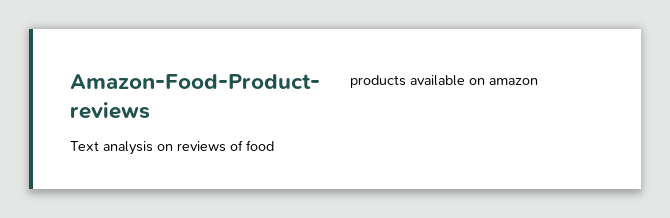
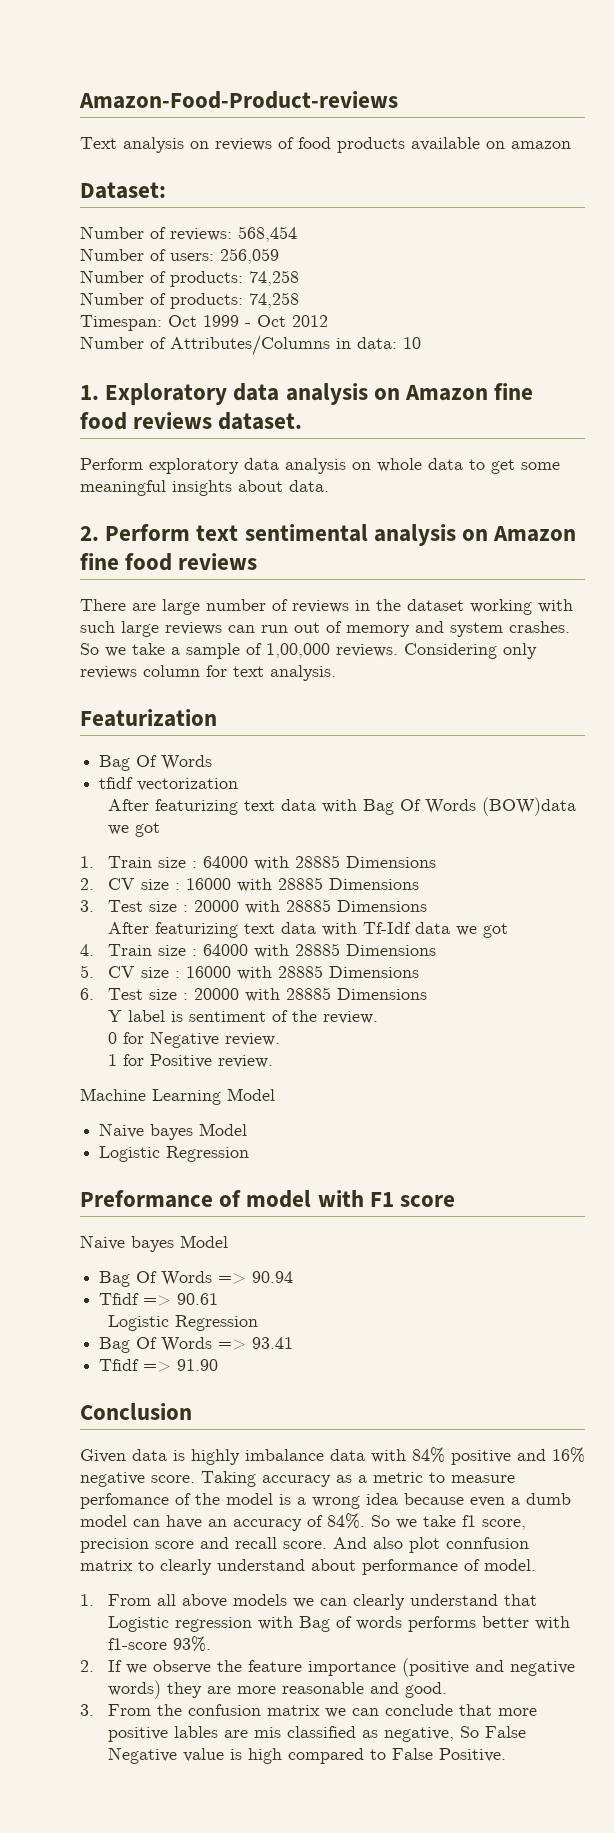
+ Dataset:
+ Number of reviews: 568,454
+ Number of users: 256,059
+ Number of products: 74,258
+ Number of products: 74,258
+ Timespan: Oct 1999 - Oct 2012
+ Number of Attributes/Columns in data: 10
+ 1. Exploratory data analysis on Amazon fine food reviews dataset.
+ Perform exploratory data analysis on whole data to get some meaningful insights about data.
+ 2. Perform text sentimental analysis on Amazon fine food reviews
+ There are large number of reviews in the dataset working with such large reviews can run out of memory and system crashes. So we take a sample of 1,00,000 reviews. Considering only reviews column for text analysis.
+ Featurization
+ Bag Of Words
+ tfidf vectorization
+ After featurizing text data with Bag Of Words (BOW)data we got
+ 1. Train size : 64000 with 28885 Dimensions
+ 2. CV size : 16000 with 28885 Dimensions
+ 3. Test size : 20000 with 28885 Dimensions
+ After featurizing text data with Tf-Idf data we got
+ 4. Train size : 64000 with 28885 Dimensions
+ 5. CV size : 16000 with 28885 Dimensions
+ 6. Test size : 20000 with 28885 Dimensions
+ Y label is sentiment of the review.
+ 0 for Negative review.
+ 1 for Positive review.
+ Machine Learning Model
+ Naive bayes Model
+ Logistic Regression
+ Preformance of model with F1 score
+ Naive bayes Model
+ Bag Of Words => 90.94
+ Tfidf => 90.61
+ Logistic Regression
+ Bag Of Words => 93.41
+ Tfidf => 91.90
+ Conclusion
+ Given data is highly imbalance data with 84% positive and 16% negative score. Taking accuracy as a metric to measure perfomance of the model is a wrong idea because even a dumb model can have an accuracy of 84%. So we take f1 score, precision score and recall score. And also plot connfusion matrix to clearly understand about performance of model.
+ 1. From all above models we can clearly understand that Logistic regression with Bag of words performs better with f1-score 93%.
+ 2. If we observe the feature importance (positive and negative words) they are more reasonable and good.
+ 3. From the confusion matrix we can conclude that more positive lables are mis classified as negative, So False Negative value is high compared to False Positive.

